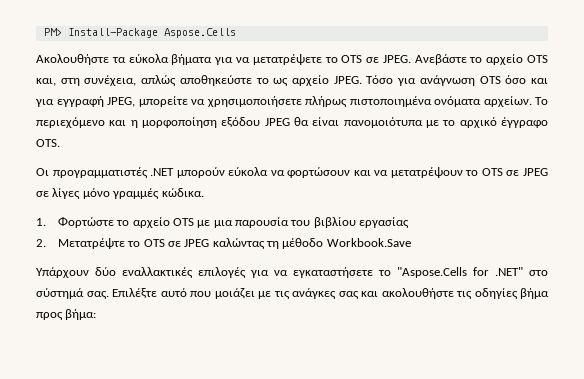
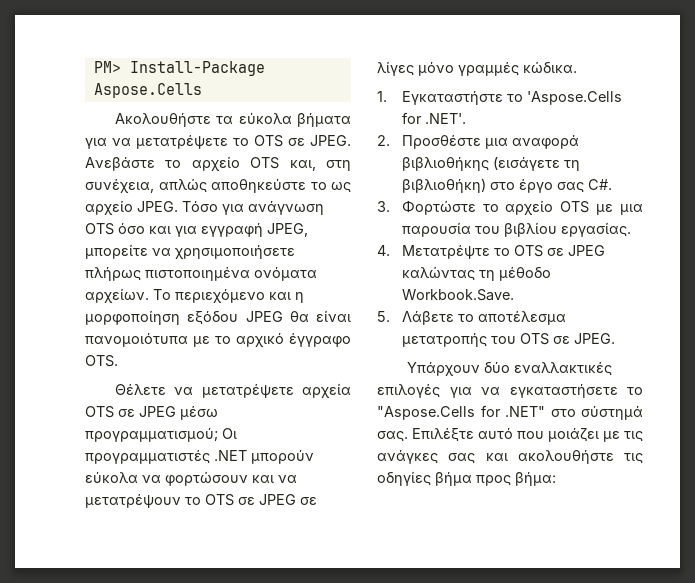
- Οι προγραμματιστές .NET μπορούν εύκολα να φορτώσουν και να μετατρέψουν το OTS σε JPEG σε λίγες μόνο γραμμές κώδικα.
+ Θέλετε να μετατρέψετε αρχεία OTS σε JPEG μέσω προγραμματισμού; Οι προγραμματιστές .NET μπορούν εύκολα να φορτώσουν και να μετατρέψουν το OTS σε JPEG σε λίγες μόνο γραμμές κώδικα.
- 1. Φορτώστε το αρχείο OTS με μια παρουσία του βιβλίου εργασίας
- 2. Μετατρέψτε το OTS σε JPEG καλώντας τη μέθοδο Workbook.Save
+ 1. Εγκαταστήστε το 'Aspose.Cells for .NET'.
+ 2. Προσθέστε μια αναφορά βιβλιοθήκης (εισάγετε τη βιβλιοθήκη) στο έργο σας C#.
+ 3. Φορτώστε το αρχείο OTS με μια παρουσία του βιβλίου εργασίας.
+ 4. Μετατρέψτε το OTS σε JPEG καλώντας τη μέθοδο Workbook.Save.
+ 5. Λάβετε το αποτέλεσμα μετατροπής του OTS σε JPEG.

